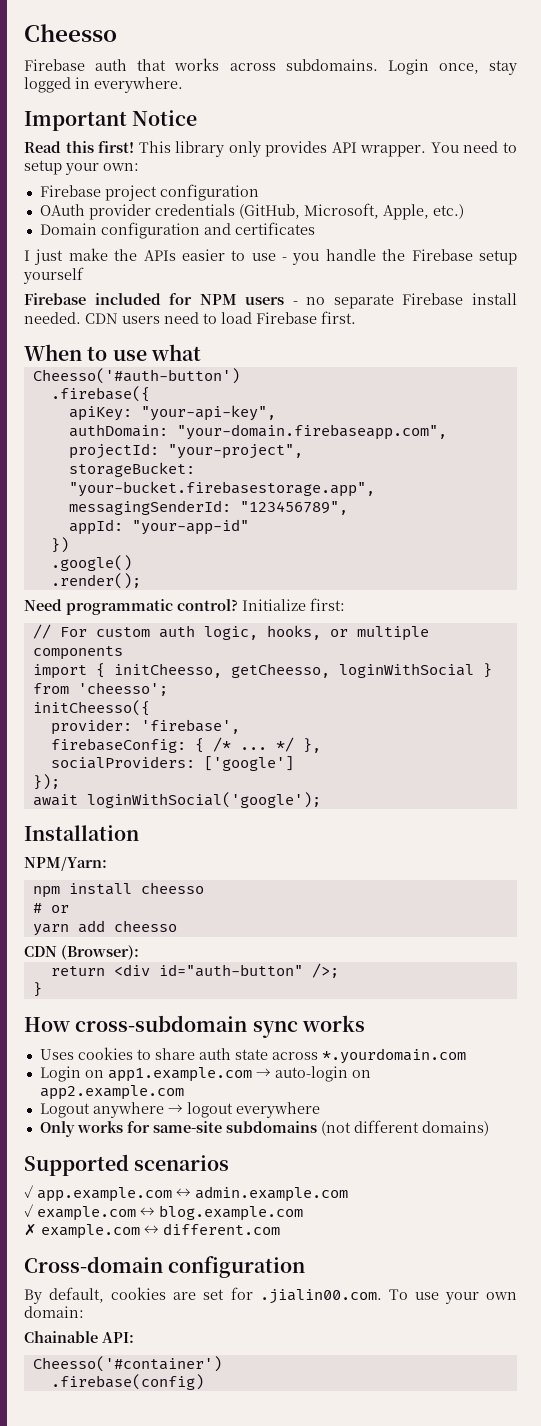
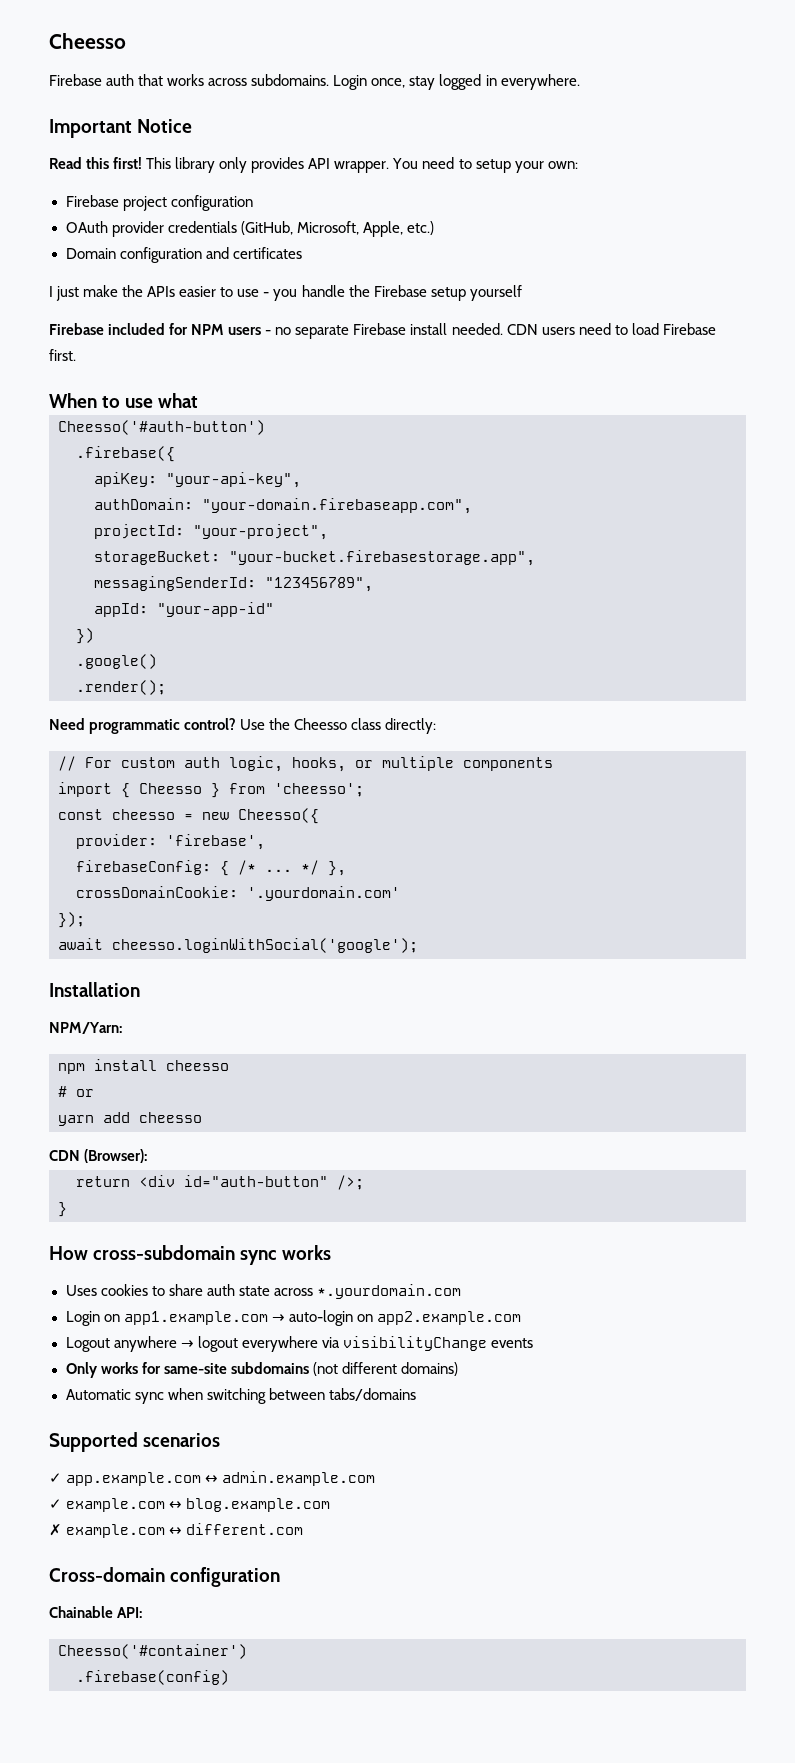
- Initialize first:
+ Use the Cheesso class directly:
- import { initCheesso, getCheesso, loginWithSocial } from 'cheesso';
+ import { Cheesso } from 'cheesso';
- initCheesso({
+ const cheesso = new Cheesso({
- socialProviders: ['google']
+ crossDomainCookie: '.yourdomain.com'
- await loginWithSocial('google');
+ await cheesso.loginWithSocial('google');
- Logout anywhere → logout everywhere
+ Logout anywhere → logout everywhere via visibilityChange events
+ Automatic sync when switching between tabs/domains
- By default, cookies are set for .jialin00.com. To use your own domain:

